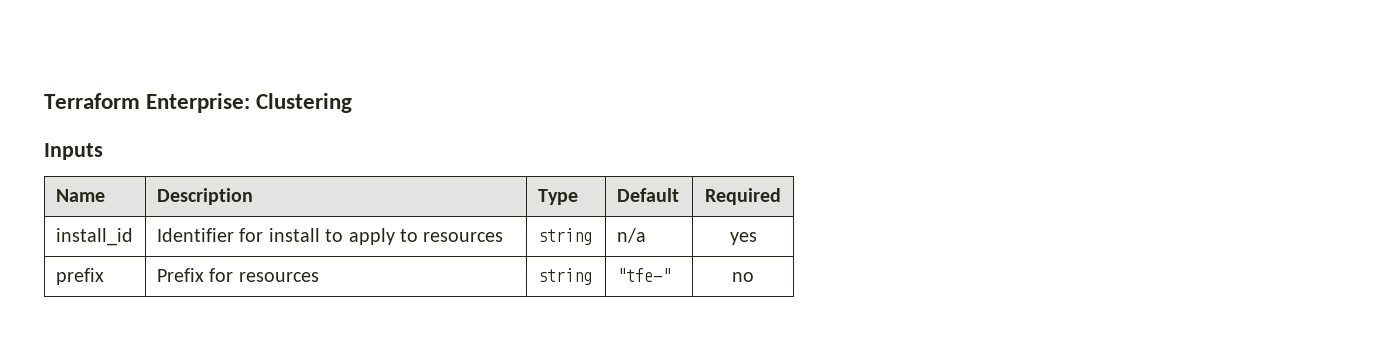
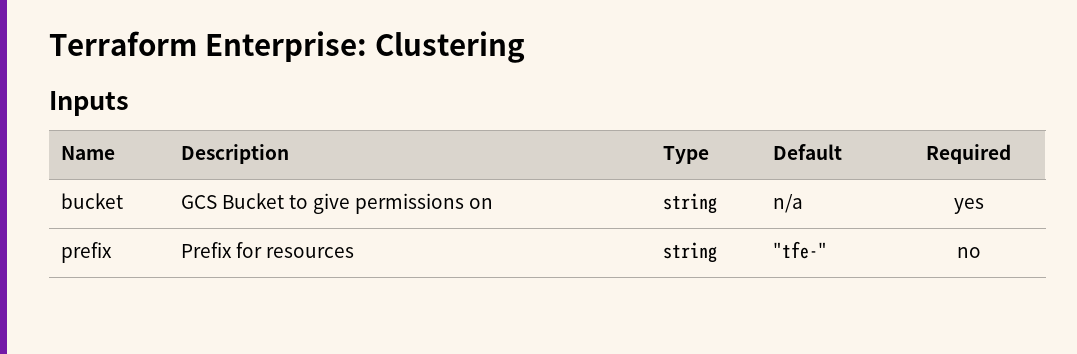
- install_id | Identifier for install to apply to resources | string | n/a | yes
+ bucket | GCS Bucket to give permissions on | string | n/a | yes

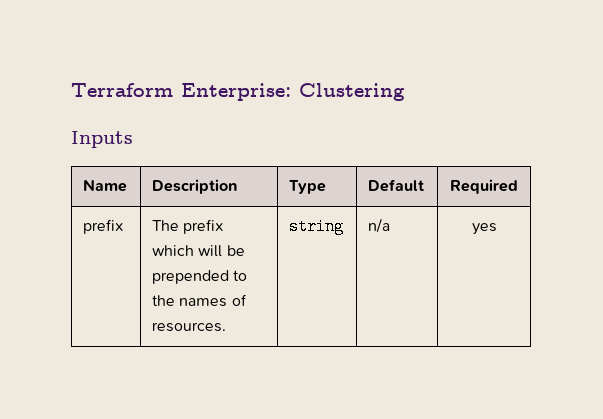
- bucket | GCS Bucket to give permissions on | string | n/a | yes
- prefix | Prefix for resources | string | "tfe-" | no
+ prefix | The prefix which will be prepended to the names of resources. | string | n/a | yes

